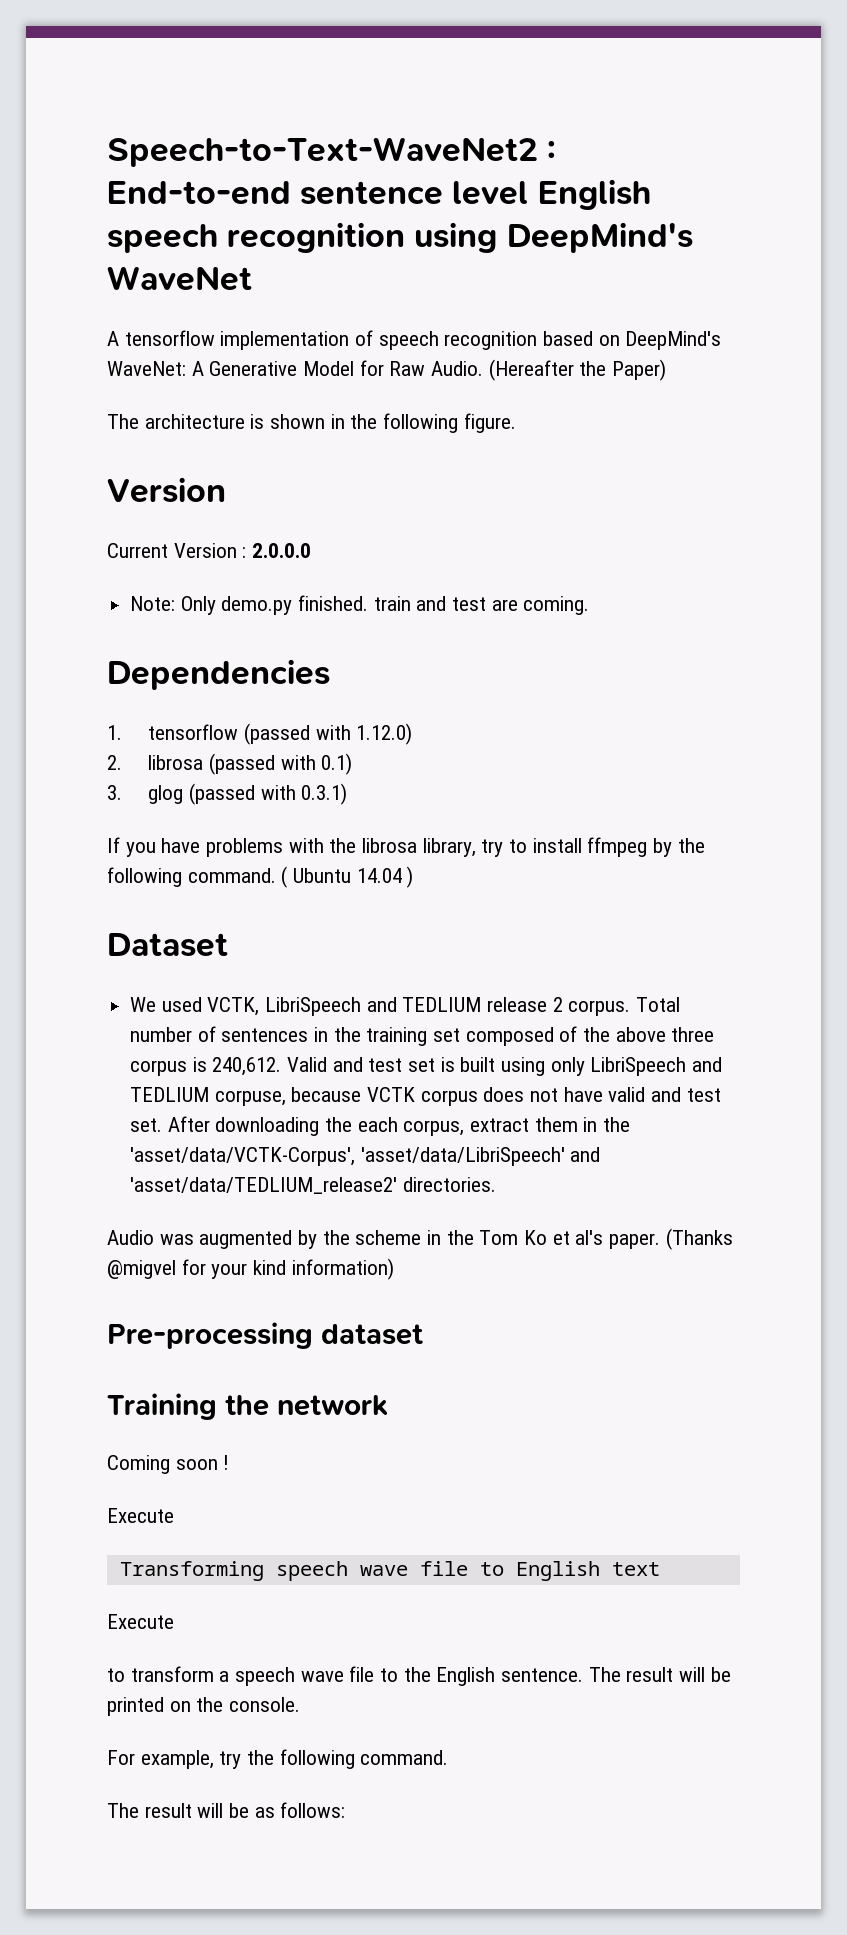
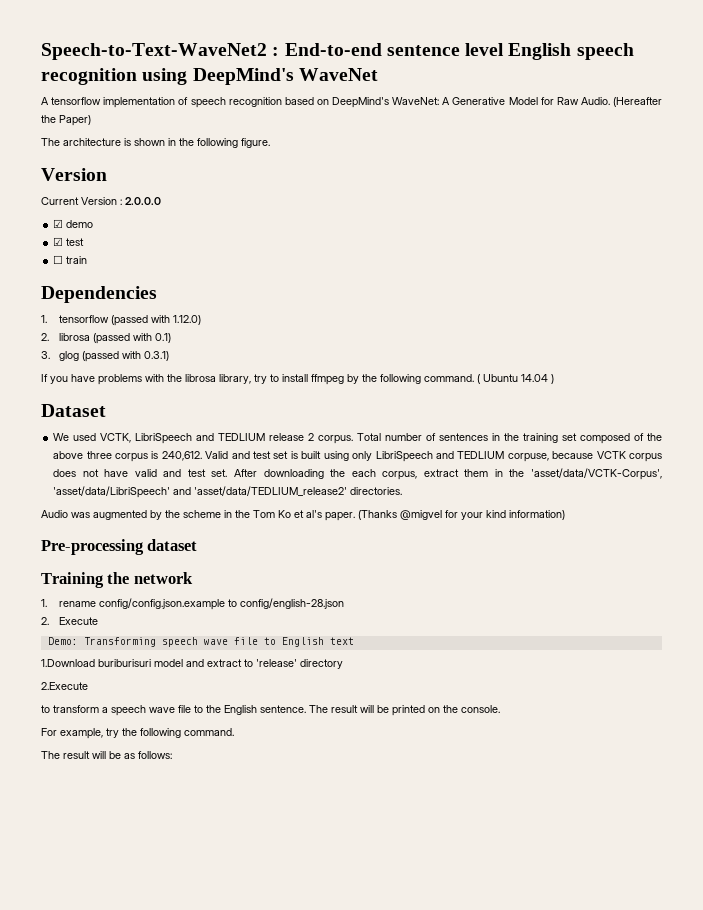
- Note: Only demo.py finished. train and test are coming.
+ ☑ demo
+ ☑ test
+ ☐ train
- Coming soon !
- Execute
- Transforming speech wave file to English text
- Execute
+ 1. rename config/config.json.example to config/english-28.json
+ 2. Execute
+ Demo: Transforming speech wave file to English text
+ 1.Download buriburisuri model and extract to 'release' directory
+ 2.Execute

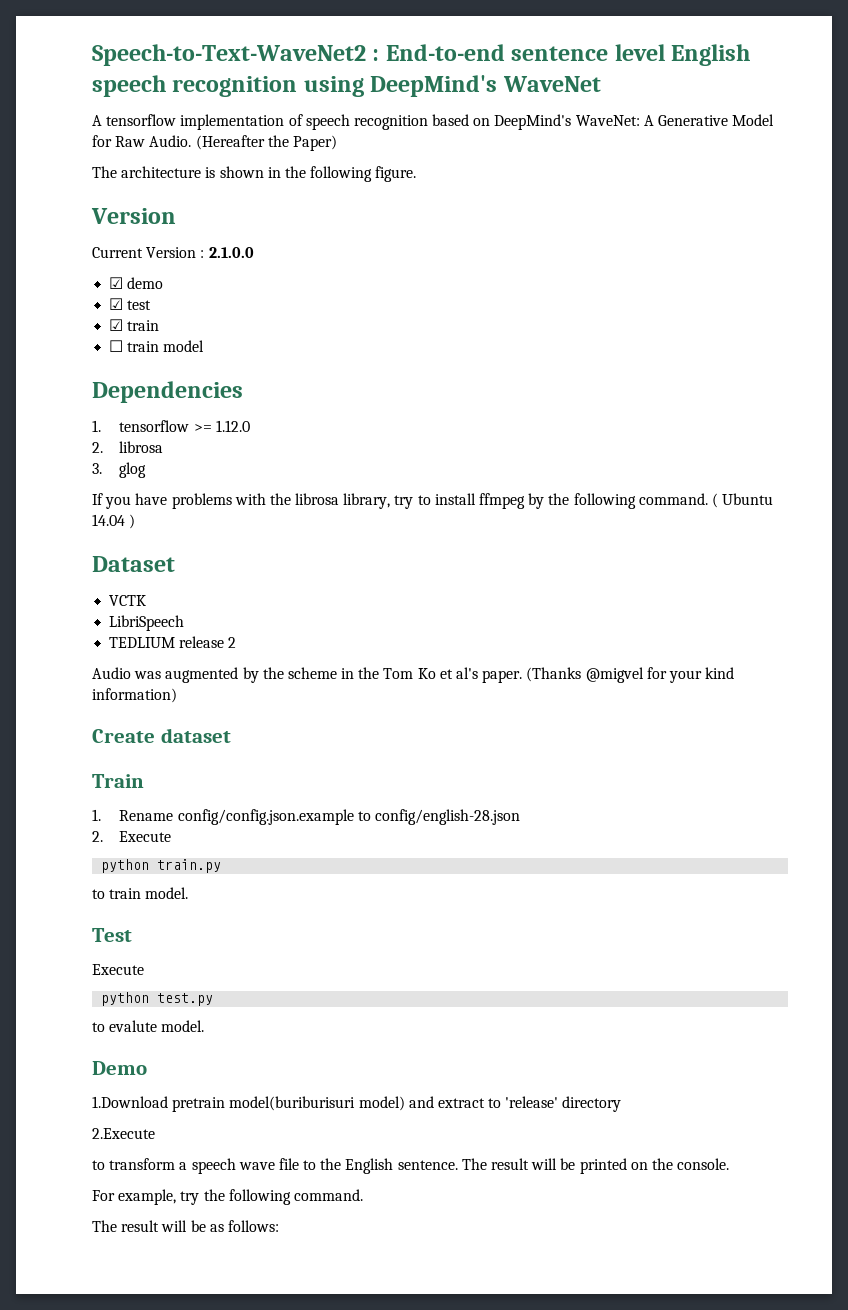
- Current Version : 2.0.0.0
+ Current Version : 2.1.0.0
+ ☑ train
- ☐ train
+ ☐ train model
- 1. tensorflow (passed with 1.12.0)
+ 1. tensorflow >= 1.12.0
- 2. librosa (passed with 0.1)
+ 2. librosa
- 3. glog (passed with 0.3.1)
+ 3. glog
- We used VCTK, LibriSpeech and TEDLIUM release 2 corpus. Total number of sentences in the training set composed of the above three corpus is 240,612. Valid and test set is built using only LibriSpeech and TEDLIUM corpuse, because VCTK corpus does not have valid and test set. After downloading the each corpus, extract them in the 'asset/data/VCTK-Corpus', 'asset/data/LibriSpeech' and 'asset/data/TEDLIUM_release2' directories.
+ VCTK
+ LibriSpeech
+ TEDLIUM release 2
- Pre-processing dataset
+ Create dataset
- Training the network
- 1. rename config/config.json.example to config/english-28.json
+ Train
+ 1. Rename config/config.json.example to config/english-28.json
- Demo: Transforming speech wave file to English text
- 1.Download buriburisuri model and extract to 'release' directory
+ python train.py
+ to train model.
+ Test
+ Execute
+ python test.py
+ to evalute model.
+ Demo
+ 1.Download pretrain model(buriburisuri model) and extract to 'release' directory

